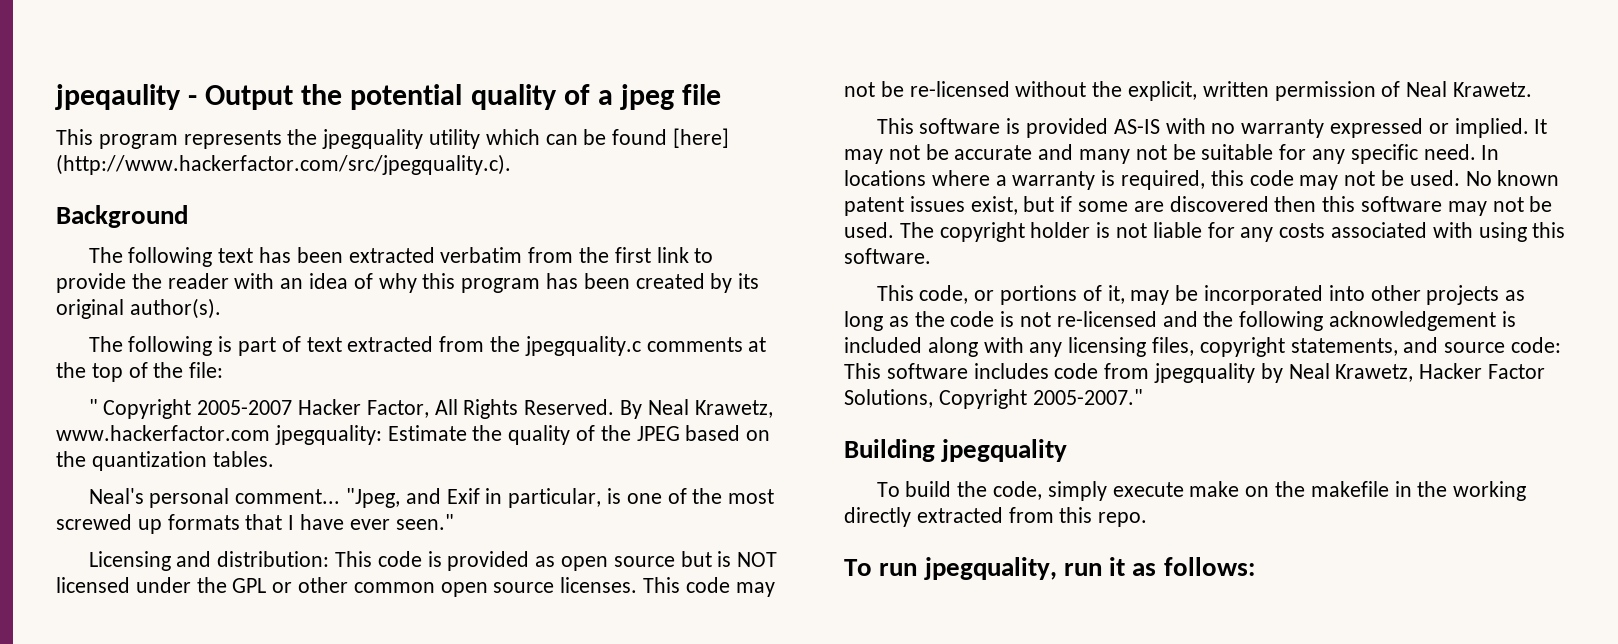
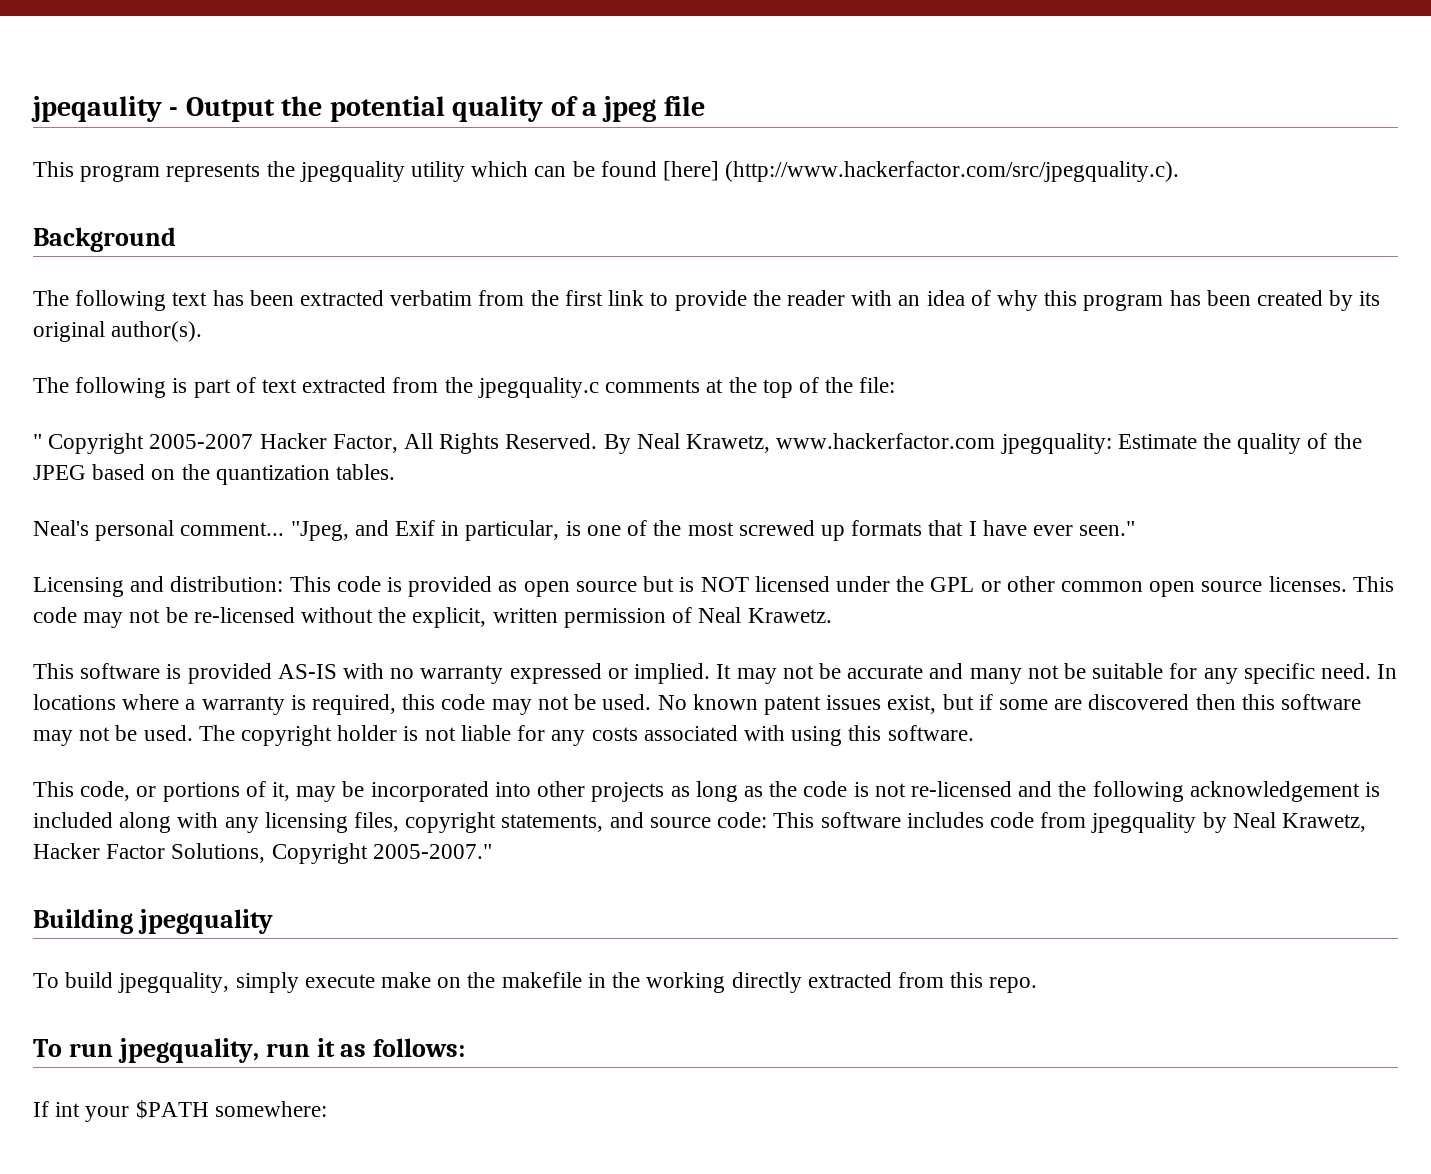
- To build the code, simply execute make on the makefile in the working directly extracted from this repo.
+ To build jpegquality, simply execute make on the makefile in the working directly extracted from this repo.
+ If int your $PATH somewhere:

